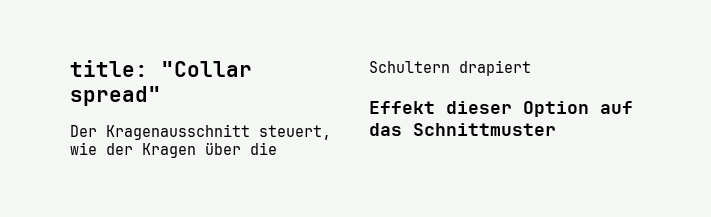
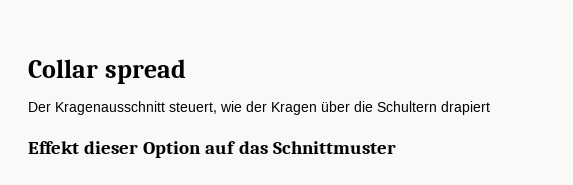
- title: "Collar spread"
+ Collar spread

